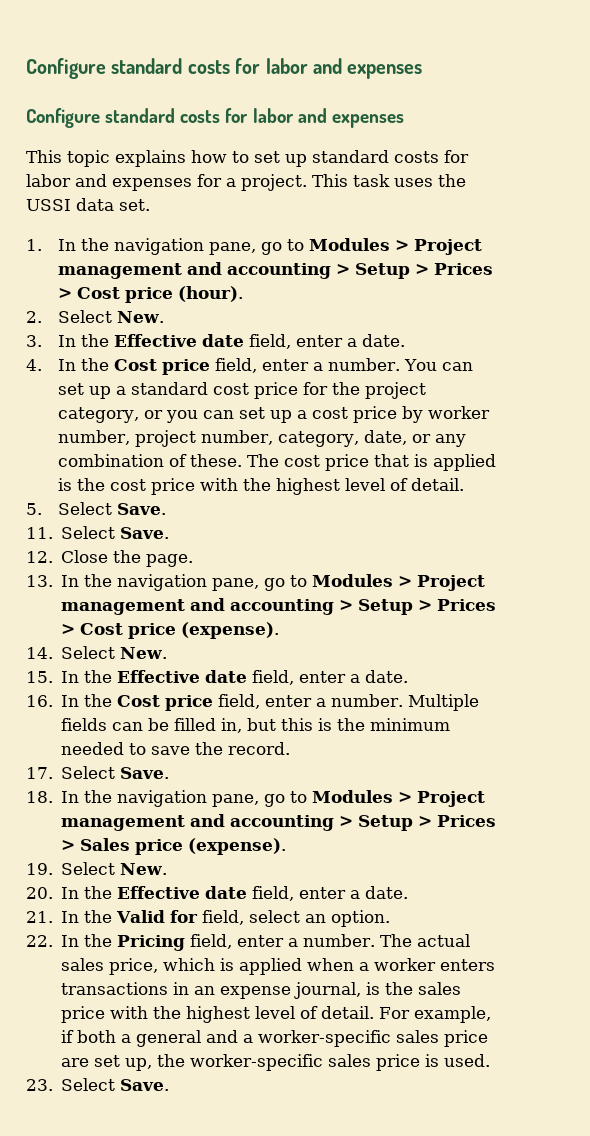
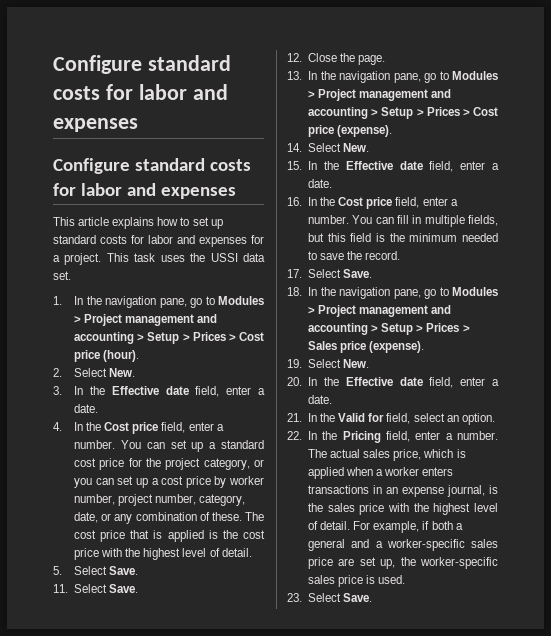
- This topic explains how to set up standard costs for labor and expenses for a project.
+ This article explains how to set up standard costs for labor and expenses for a project.
- Multiple fields can be filled in, but this is the minimum needed to save the record.
+ You can fill in multiple fields, but this field is the minimum needed to save the record.

